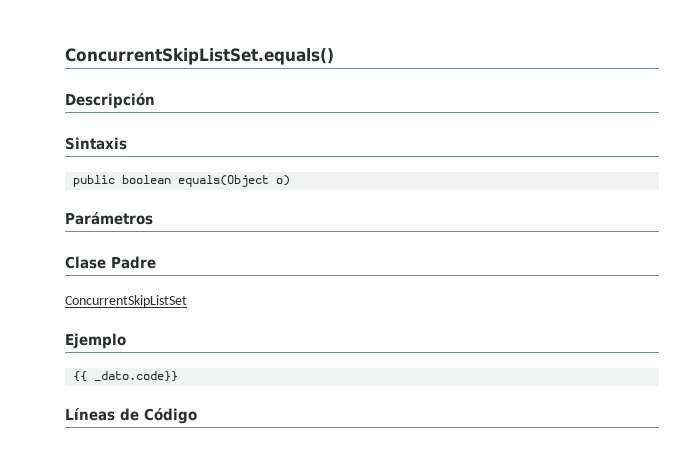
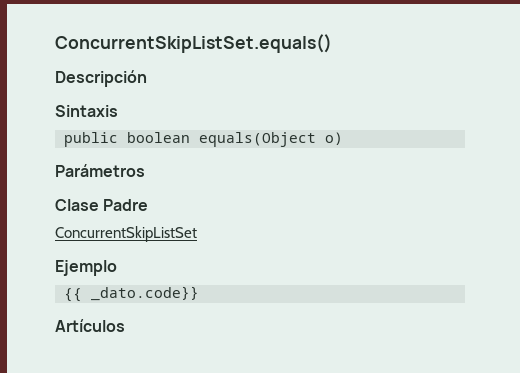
- Líneas de Código
+ Artículos

